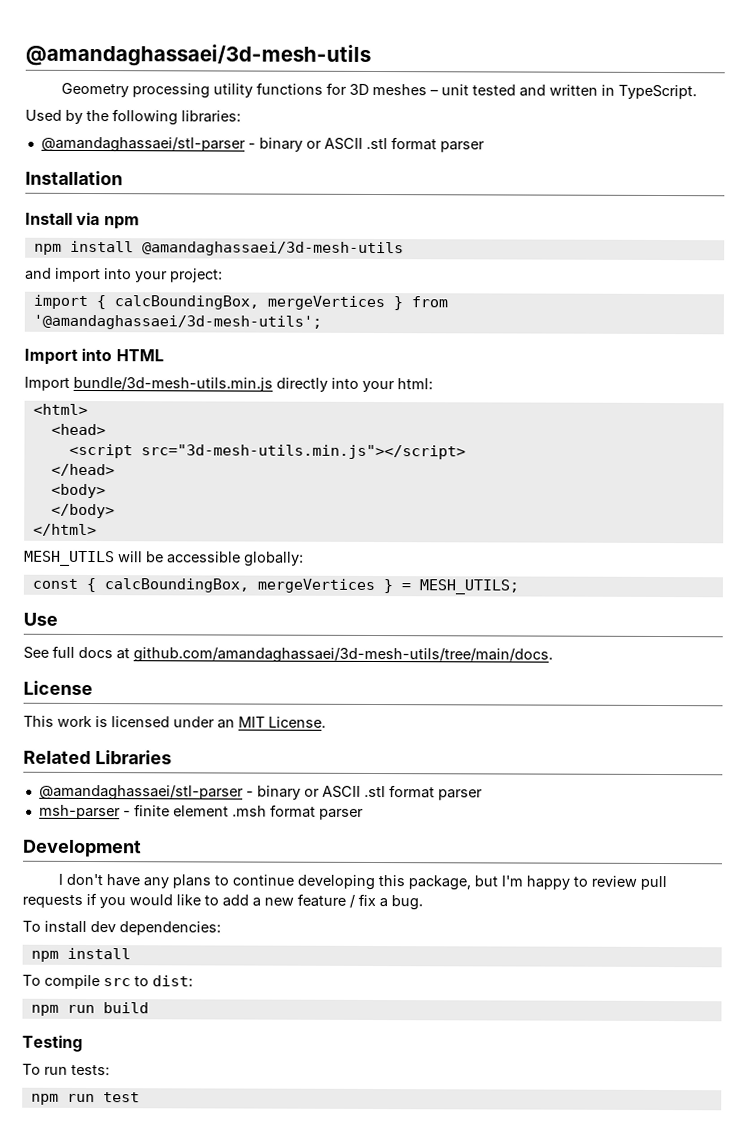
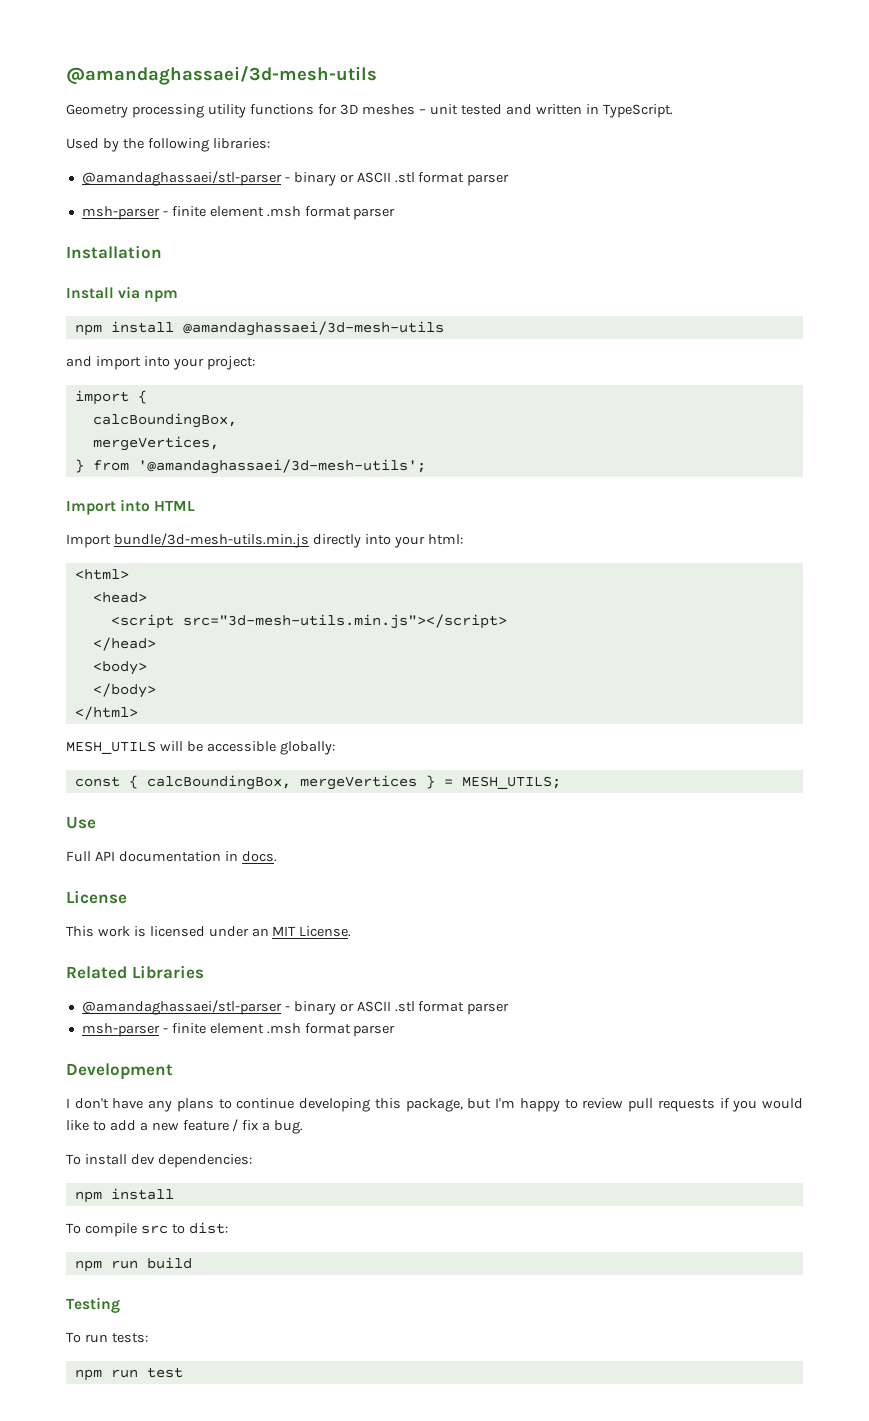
  Used by the following libraries:
  @amandaghassaei/stl-parser - binary or ASCII .stl format parser
+ msh-parser - finite element .msh format parser
- import { calcBoundingBox, mergeVertices } from '@amandaghassaei/3d-mesh-utils';
+ import {
+ calcBoundingBox,
+ mergeVertices,
+ } from '@amandaghassaei/3d-mesh-utils';
- See full docs at github.com/amandaghassaei/3d-mesh-utils/tree/main/docs.
+ Full API documentation in docs.

